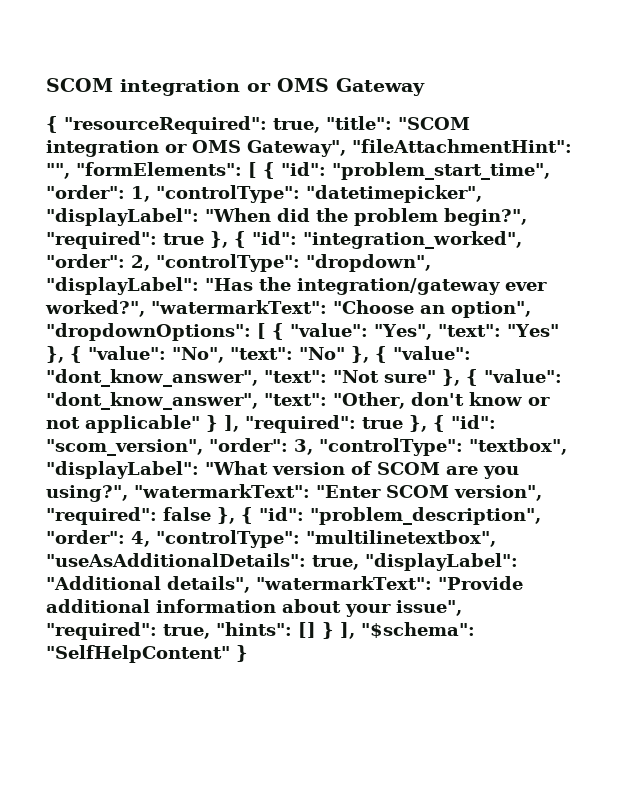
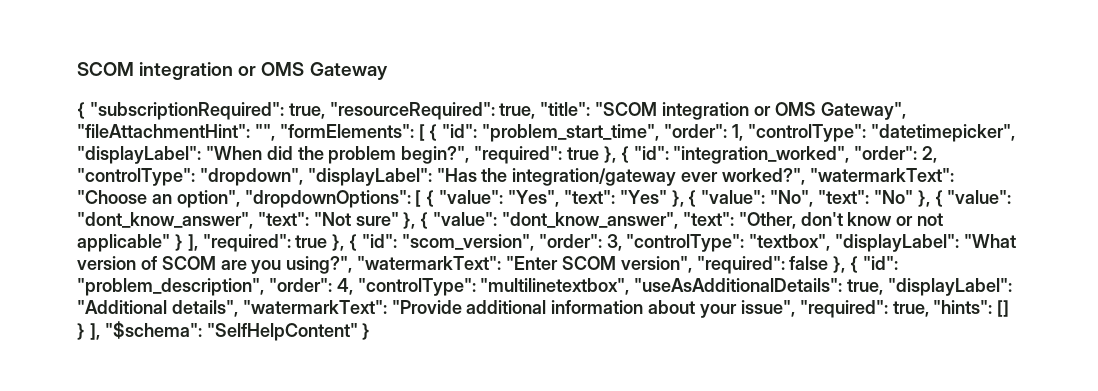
- { "resourceRequired":
+ { "subscriptionRequired": true, "resourceRequired":

